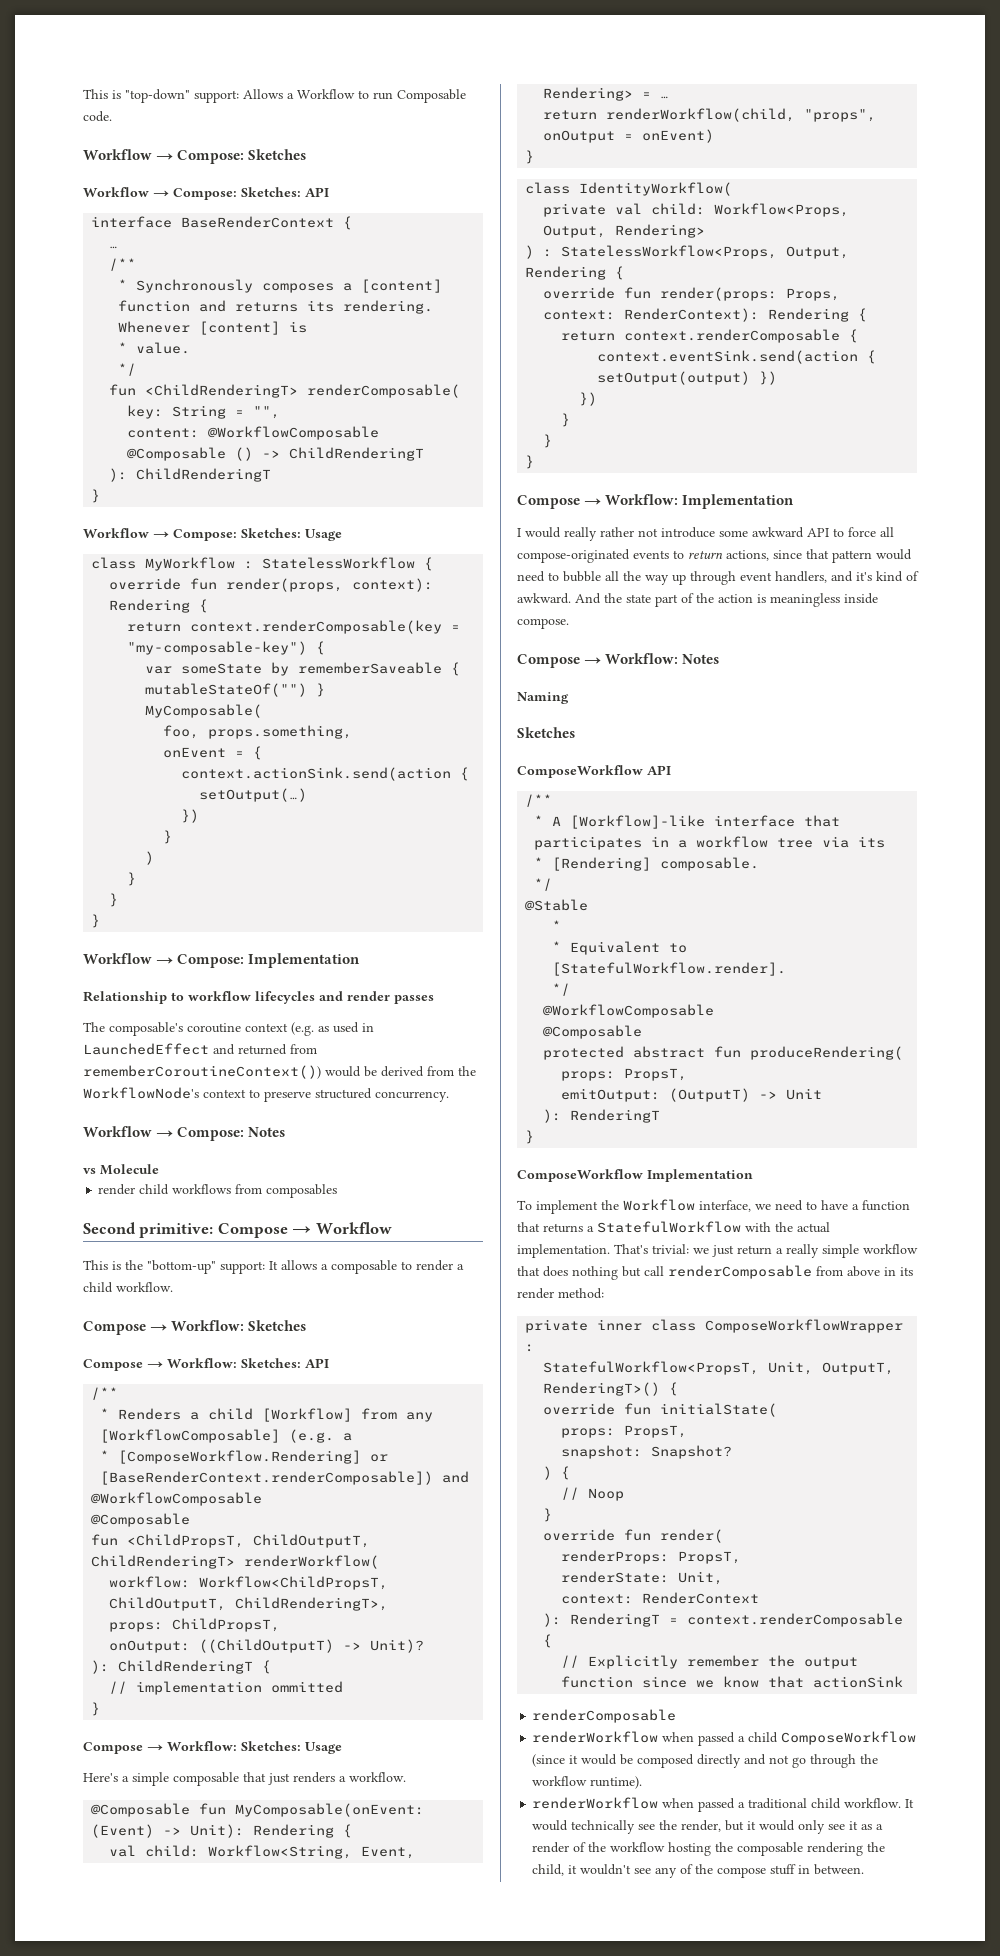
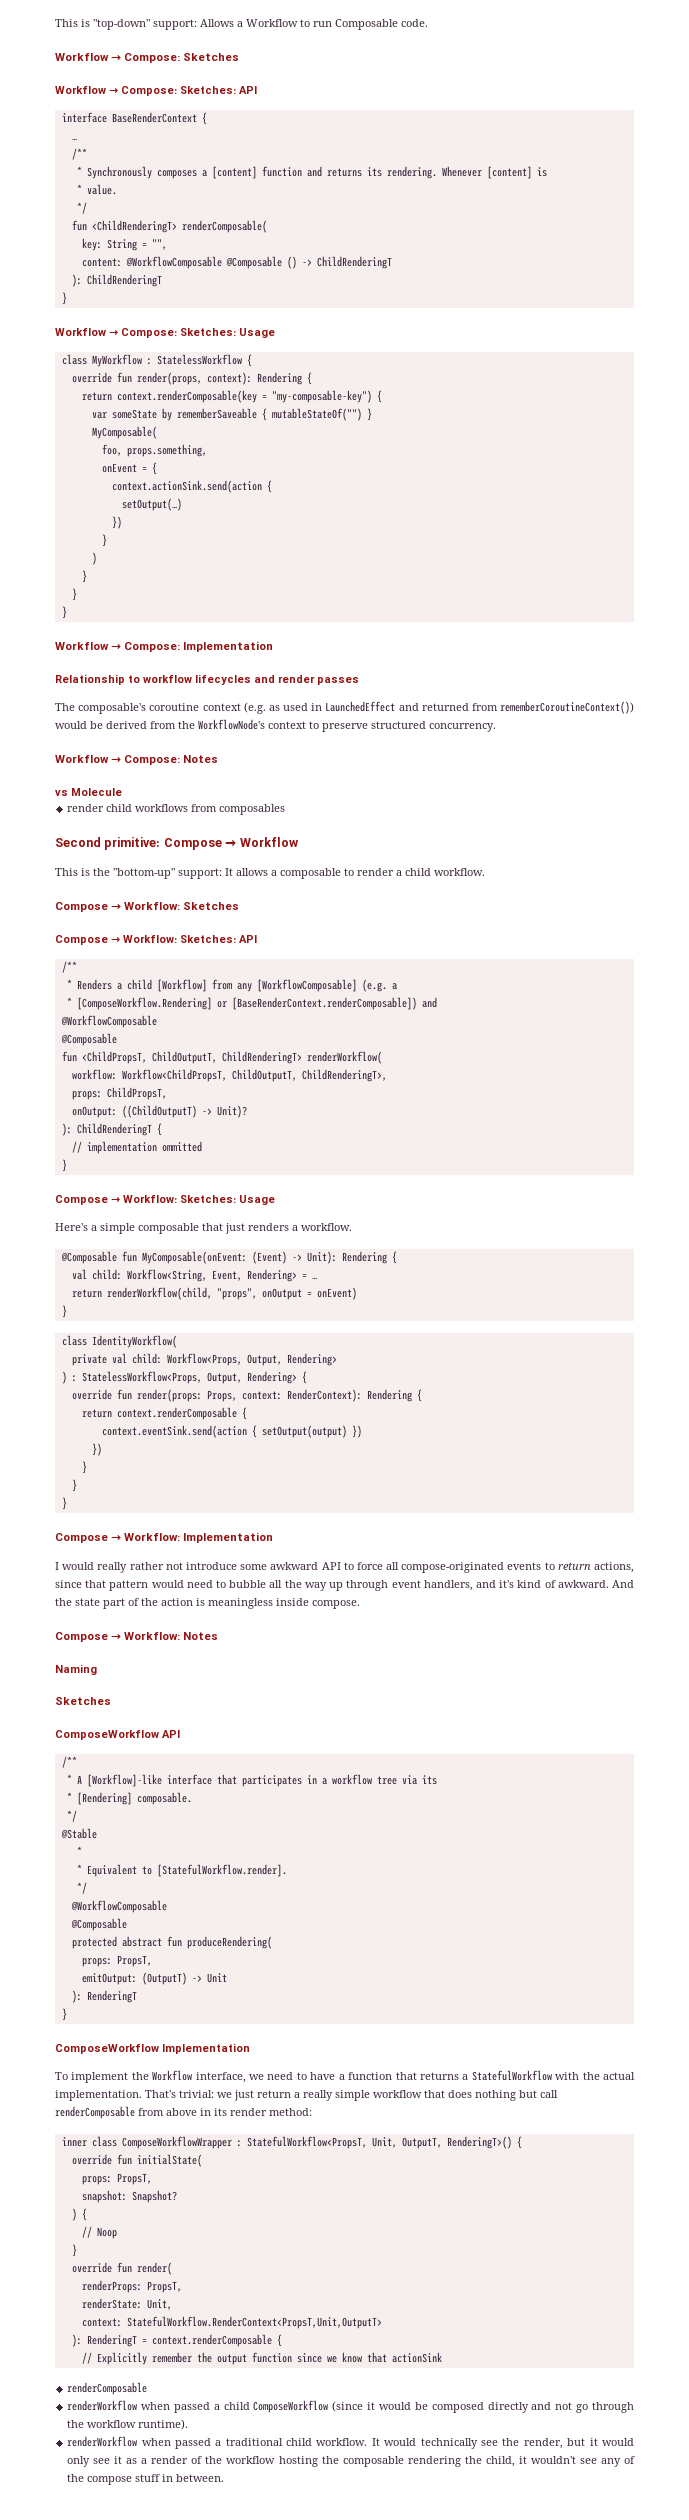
- ) : StatelessWorkflow<Props, Output, Rendering {
+ ) : StatelessWorkflow<Props, Output, Rendering> {
- private inner class ComposeWorkflowWrapper :
- StatefulWorkflow<PropsT, Unit, OutputT, RenderingT>() {
+ inner class ComposeWorkflowWrapper : StatefulWorkflow<PropsT, Unit, OutputT, RenderingT>() {
- context: RenderContext
+ context: StatefulWorkflow.RenderContext<PropsT,Unit,OutputT>

